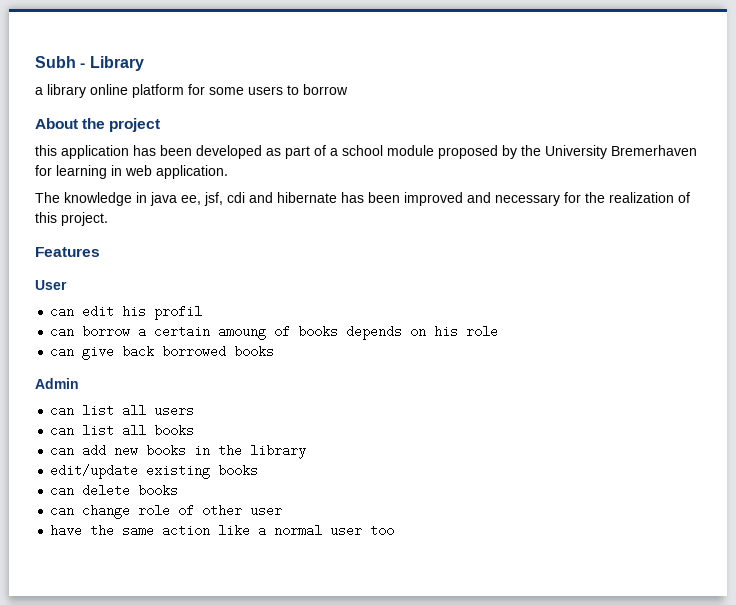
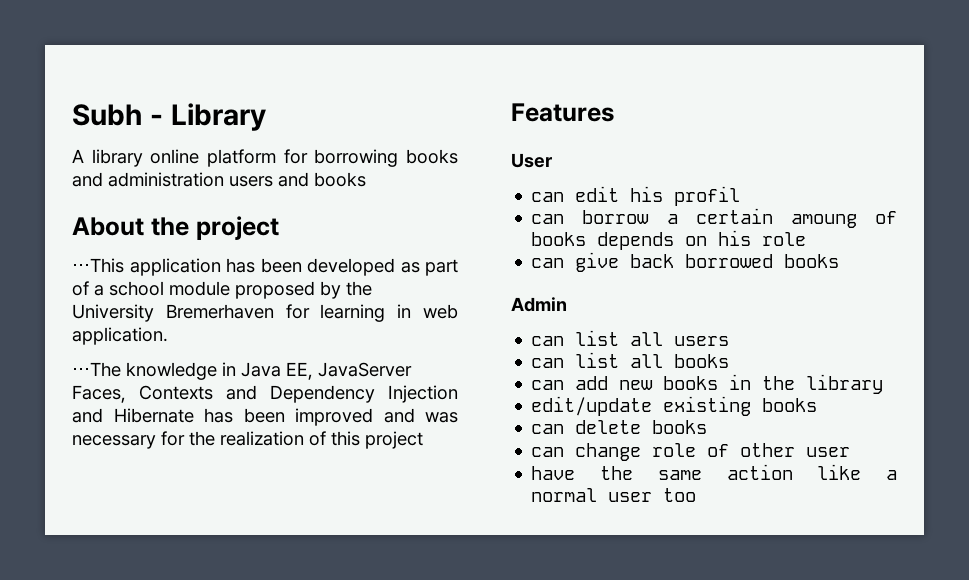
- a library online platform for some users to borrow
+ A library online platform for borrowing books and administration users and books
- this application has been developed as part of a school module proposed by the University Bremerhaven for learning in web application.
+ ⋅⋅⋅This application has been developed as part of a school module proposed by the University Bremerhaven for learning in web application.
- The knowledge in java ee, jsf, cdi and hibernate has been improved and necessary for the realization of this project.
+ ⋅⋅⋅The knowledge in Java EE, JavaServer Faces, Contexts and Dependency Injection and Hibernate has been improved and was necessary for the realization of this project

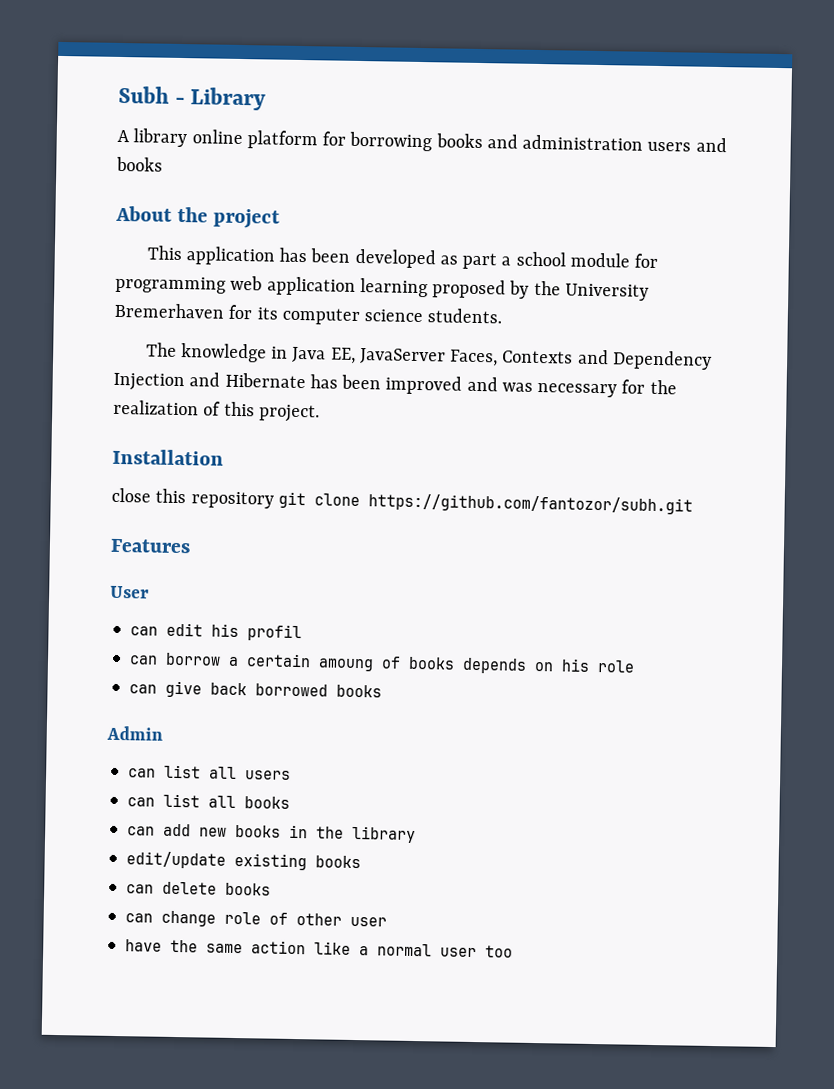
- ⋅⋅⋅This application has been developed as part of a school module proposed by the University Bremerhaven for learning in web application.
- ⋅⋅⋅The knowledge in Java EE, JavaServer Faces, Contexts and Dependency Injection and Hibernate has been improved and was necessary for the realization of this project
+ This application has been developed as part a school module for programming web application learning proposed by the University Bremerhaven for its computer science students.
+ The knowledge in Java EE, JavaServer Faces, Contexts and Dependency Injection and Hibernate has been improved and was necessary for the realization of this project.
+ Installation
+ close this repository git clone https://github.com/fantozor/subh.git

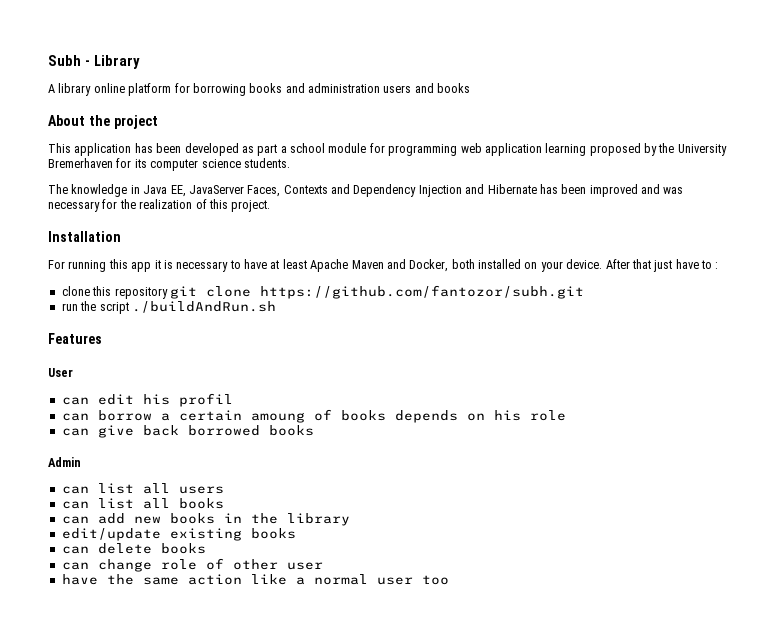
- close this repository git clone https://github.com/fantozor/subh.git
+ For running this app it is necessary to have at least Apache Maven and Docker, both installed on your device. After that just have to :
+ clone this repository git clone https://github.com/fantozor/subh.git
+ run the script ./buildAndRun.sh

